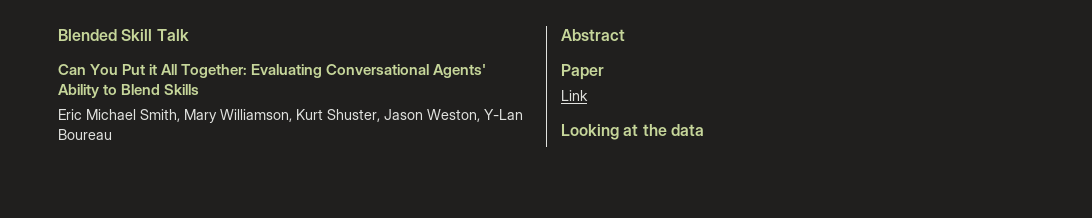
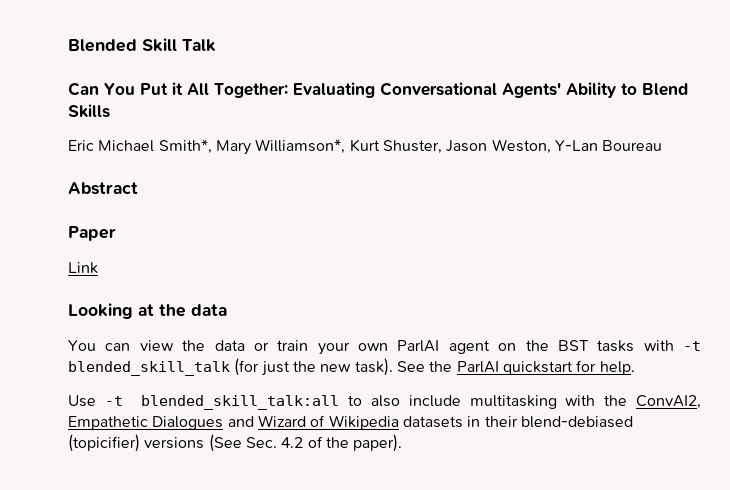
- Eric Michael Smith, Mary Williamson, Kurt Shuster, Jason Weston, Y-Lan Boureau
+ Eric Michael Smith*, Mary Williamson*, Kurt Shuster, Jason Weston, Y-Lan Boureau
+ You can view the data or train your own ParlAI agent on the BST tasks with -t blended_skill_talk (for just the new task). See the ParlAI quickstart for help.
+ Use -t blended_skill_talk:all to also include multitasking with the ConvAI2, Empathetic Dialogues and Wizard of Wikipedia datasets in their blend-debiased (topicifier) versions (See Sec. 4.2 of the paper).

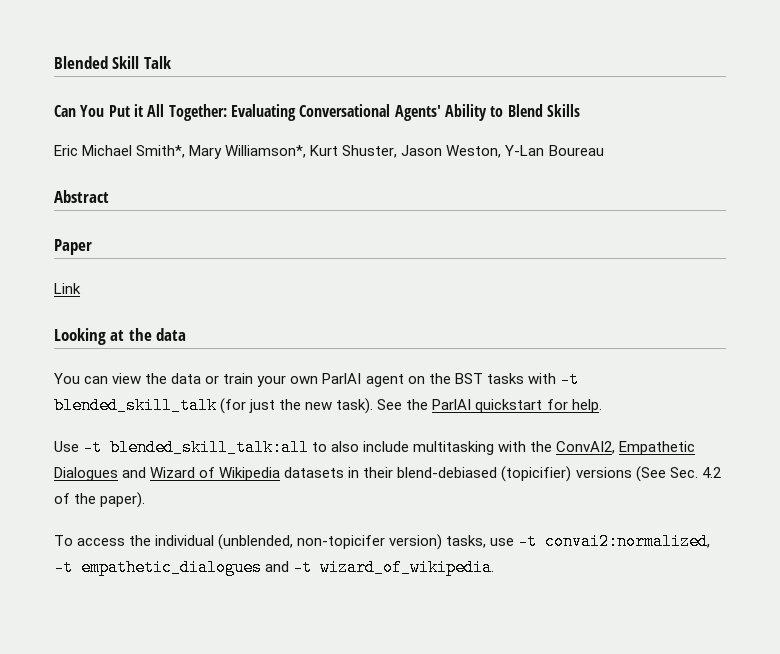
+ To access the individual (unblended, non-topicifer version) tasks, use -t convai2:normalized, -t empathetic_dialogues and -t wizard_of_wikipedia.

